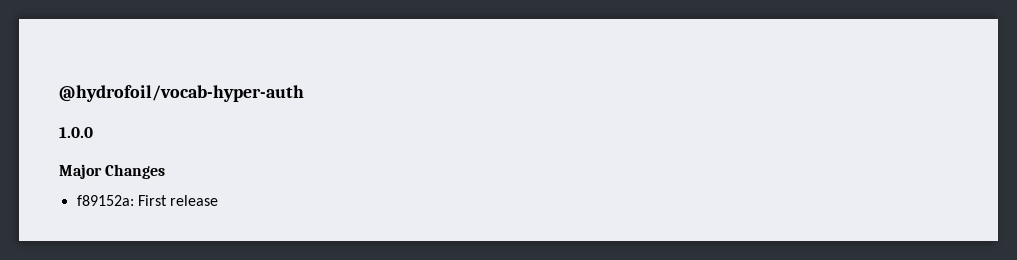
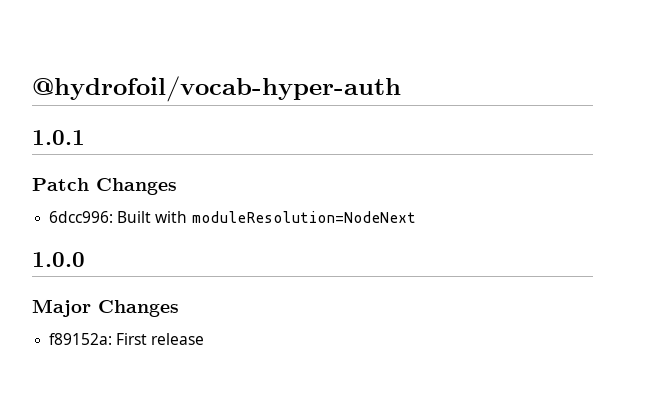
+ 1.0.1
+ Patch Changes
+ 6dcc996: Built with moduleResolution=NodeNext

